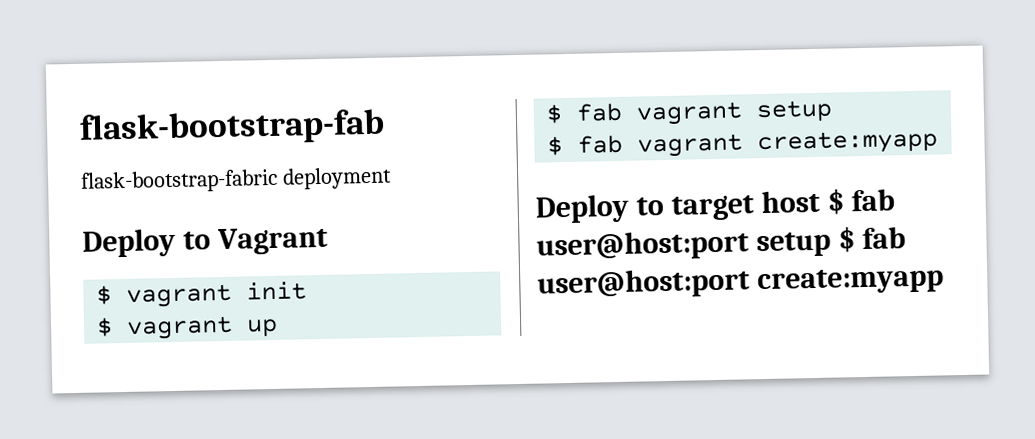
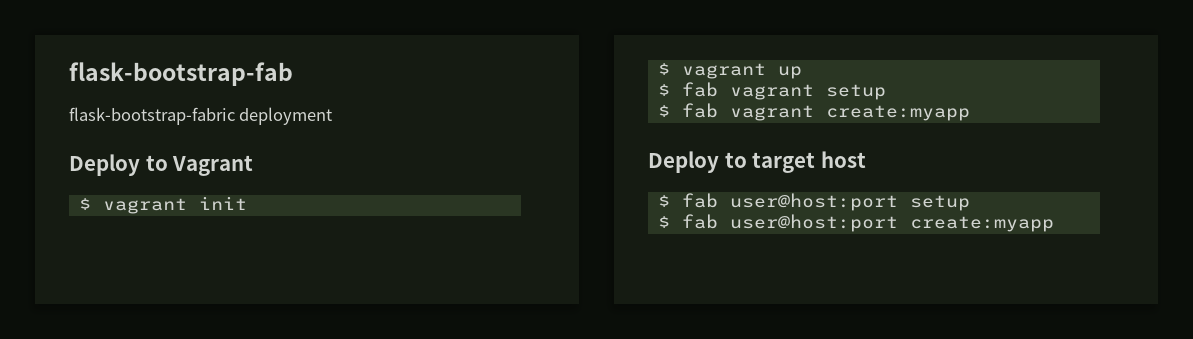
- Deploy to target host $ fab user@host:port setup $ fab user@host:port create:myapp
+ Deploy to target host
+ $ fab user@host:port setup
+ $ fab user@host:port create:myapp

